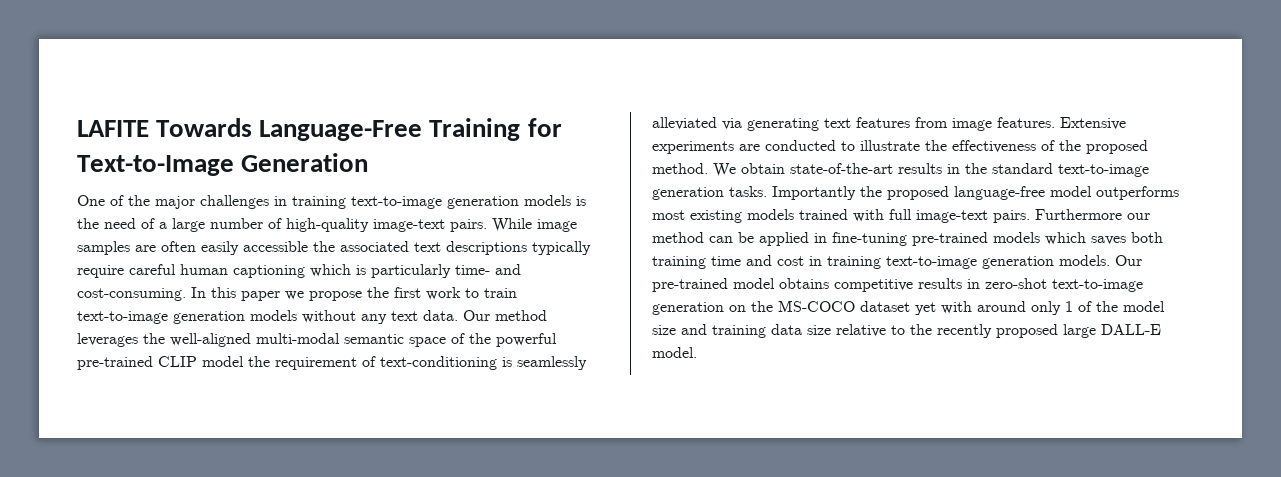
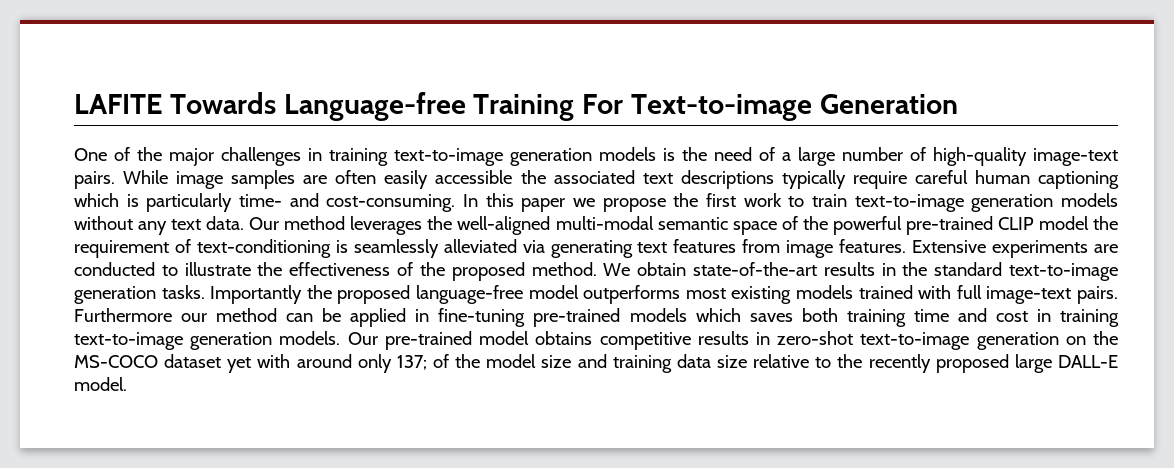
- LAFITE Towards Language-Free Training for Text-to-Image Generation
+ LAFITE Towards Language-free Training For Text-to-image Generation
- Our pre-trained model obtains competitive results in zero-shot text-to-image generation on the MS-COCO dataset yet with around only 1 of the model size and training data size relative to the recently proposed large DALL-E model.
+ Our pre-trained model obtains competitive results in zero-shot text-to-image generation on the MS-COCO dataset yet with around only 137; of the model size and training data size relative to the recently proposed large DALL-E model.

